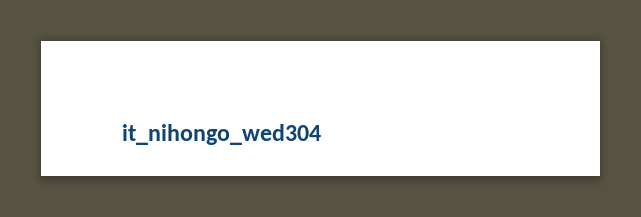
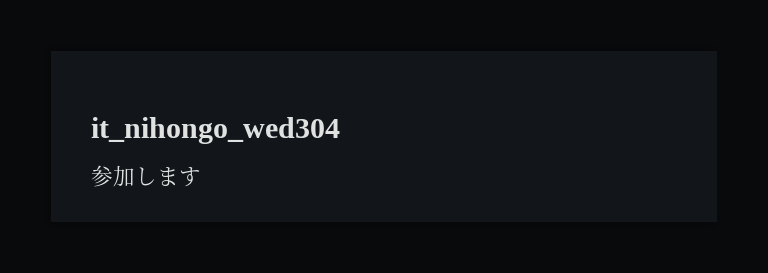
+ 参加します

